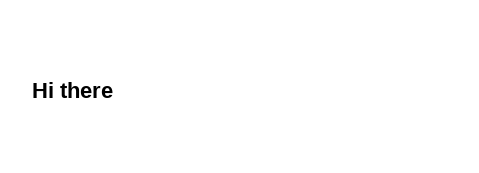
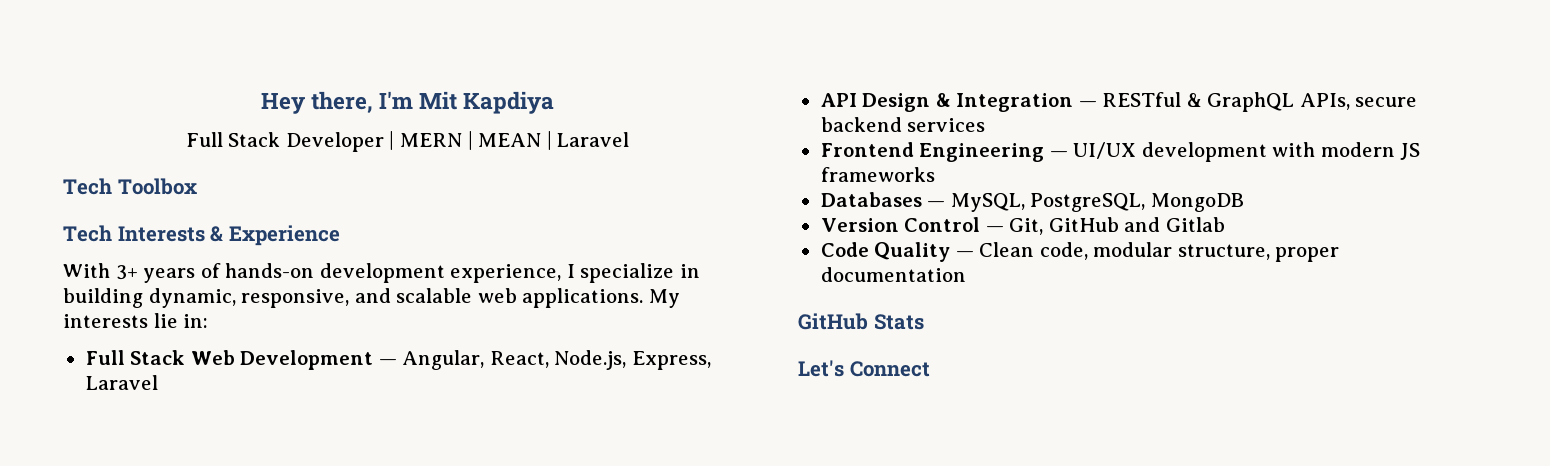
- Hi there
+ Hey there, I'm Mit Kapdiya
+ Full Stack Developer | MERN | MEAN | Laravel
+ Tech Toolbox
+ Tech Interests & Experience
+ With 3+ years of hands-on development experience, I specialize in building dynamic, responsive, and scalable web applications. My interests lie in:
+ Full Stack Web Development — Angular, React, Node.js, Express, Laravel
+ API Design & Integration — RESTful & GraphQL APIs, secure backend services
+ Frontend Engineering — UI/UX development with modern JS frameworks
+ Databases — MySQL, PostgreSQL, MongoDB
+ Version Control — Git, GitHub and Gitlab
+ Code Quality — Clean code, modular structure, proper documentation
+ GitHub Stats
+ Let's Connect

